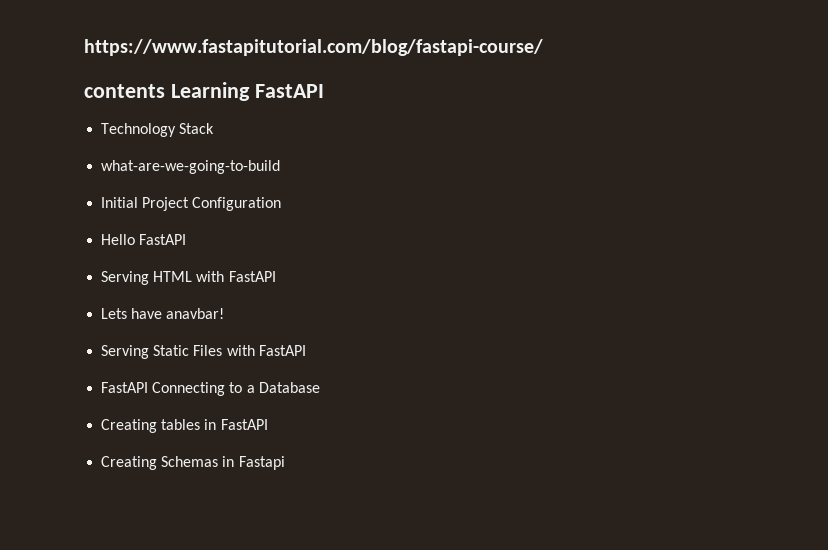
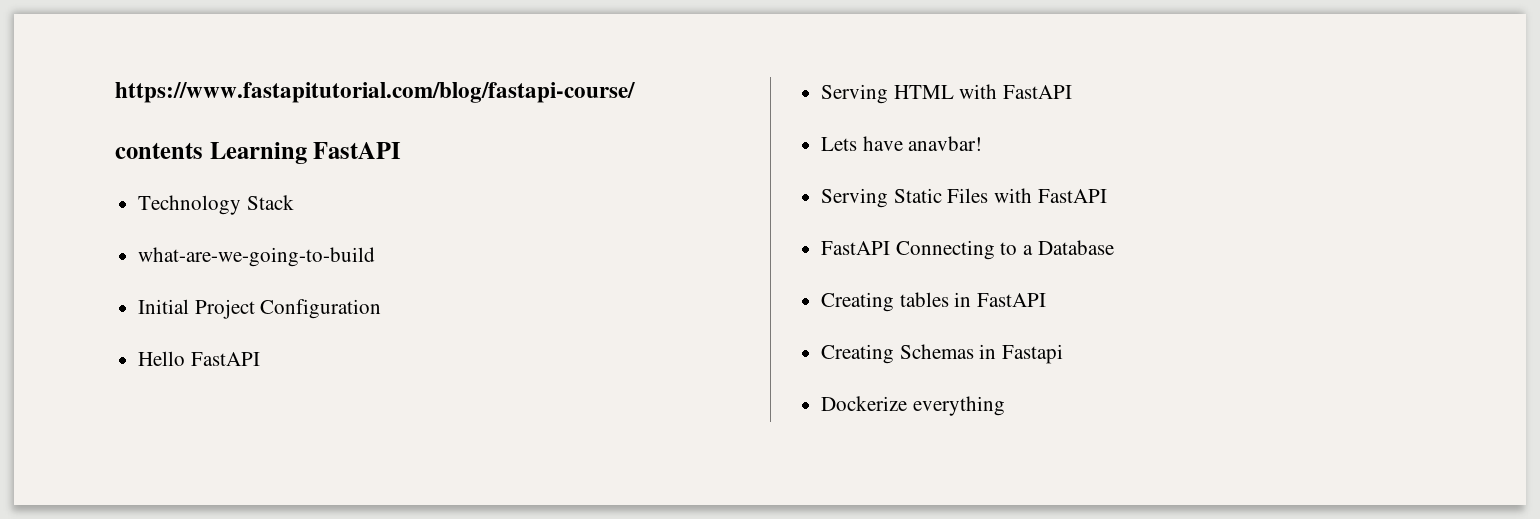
+ Dockerize everything

